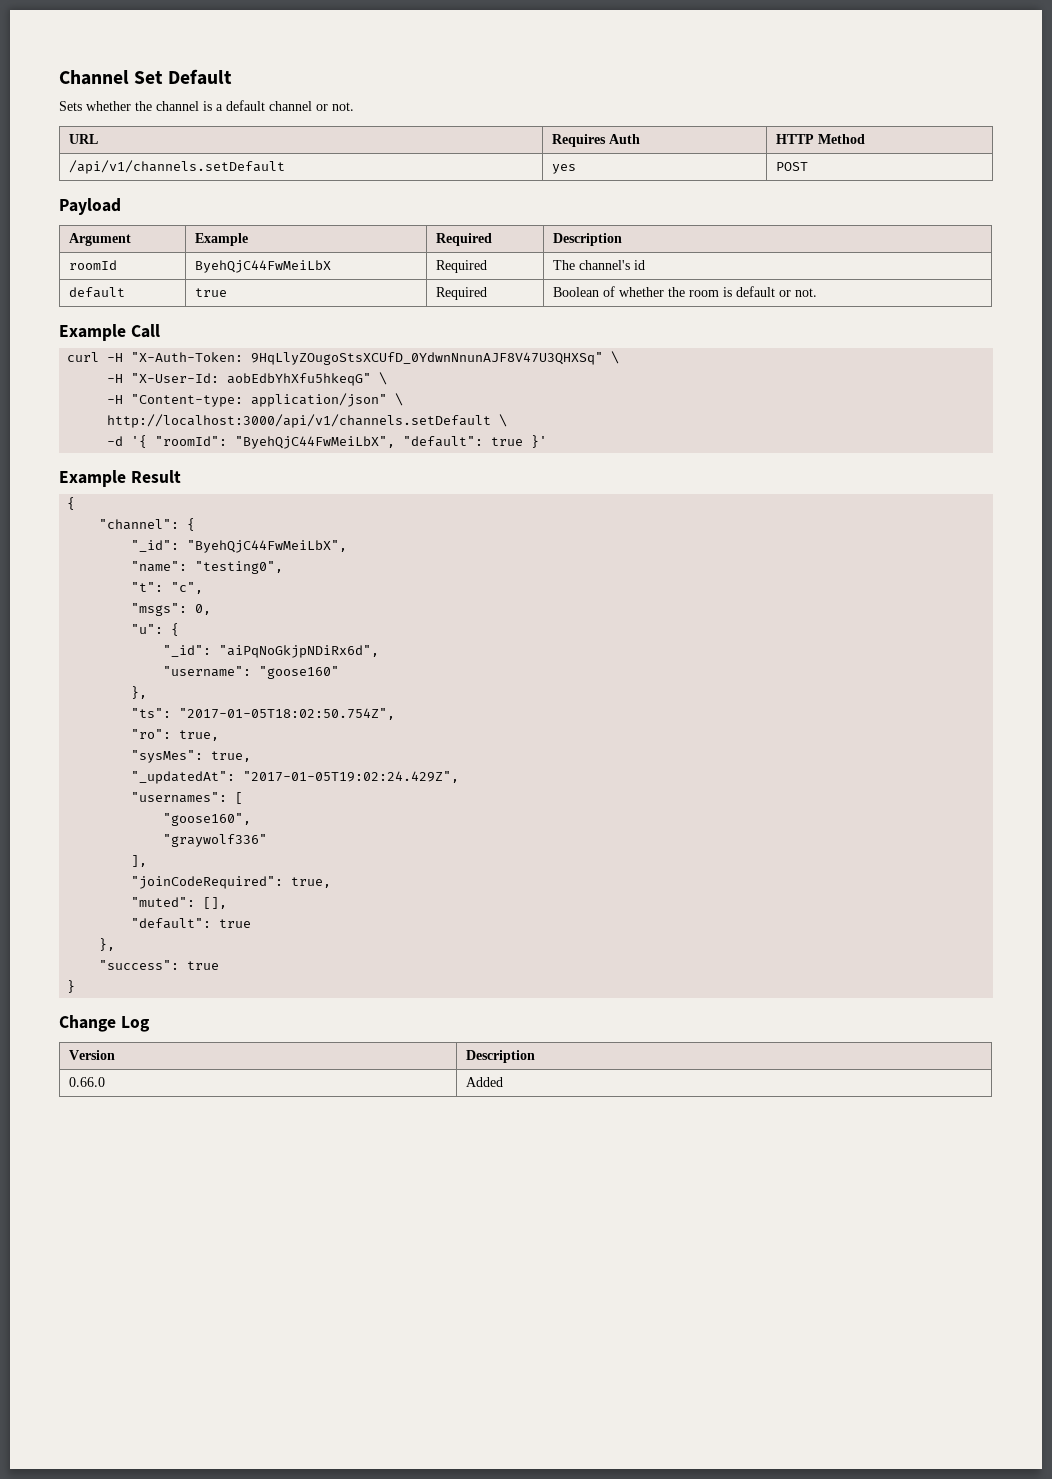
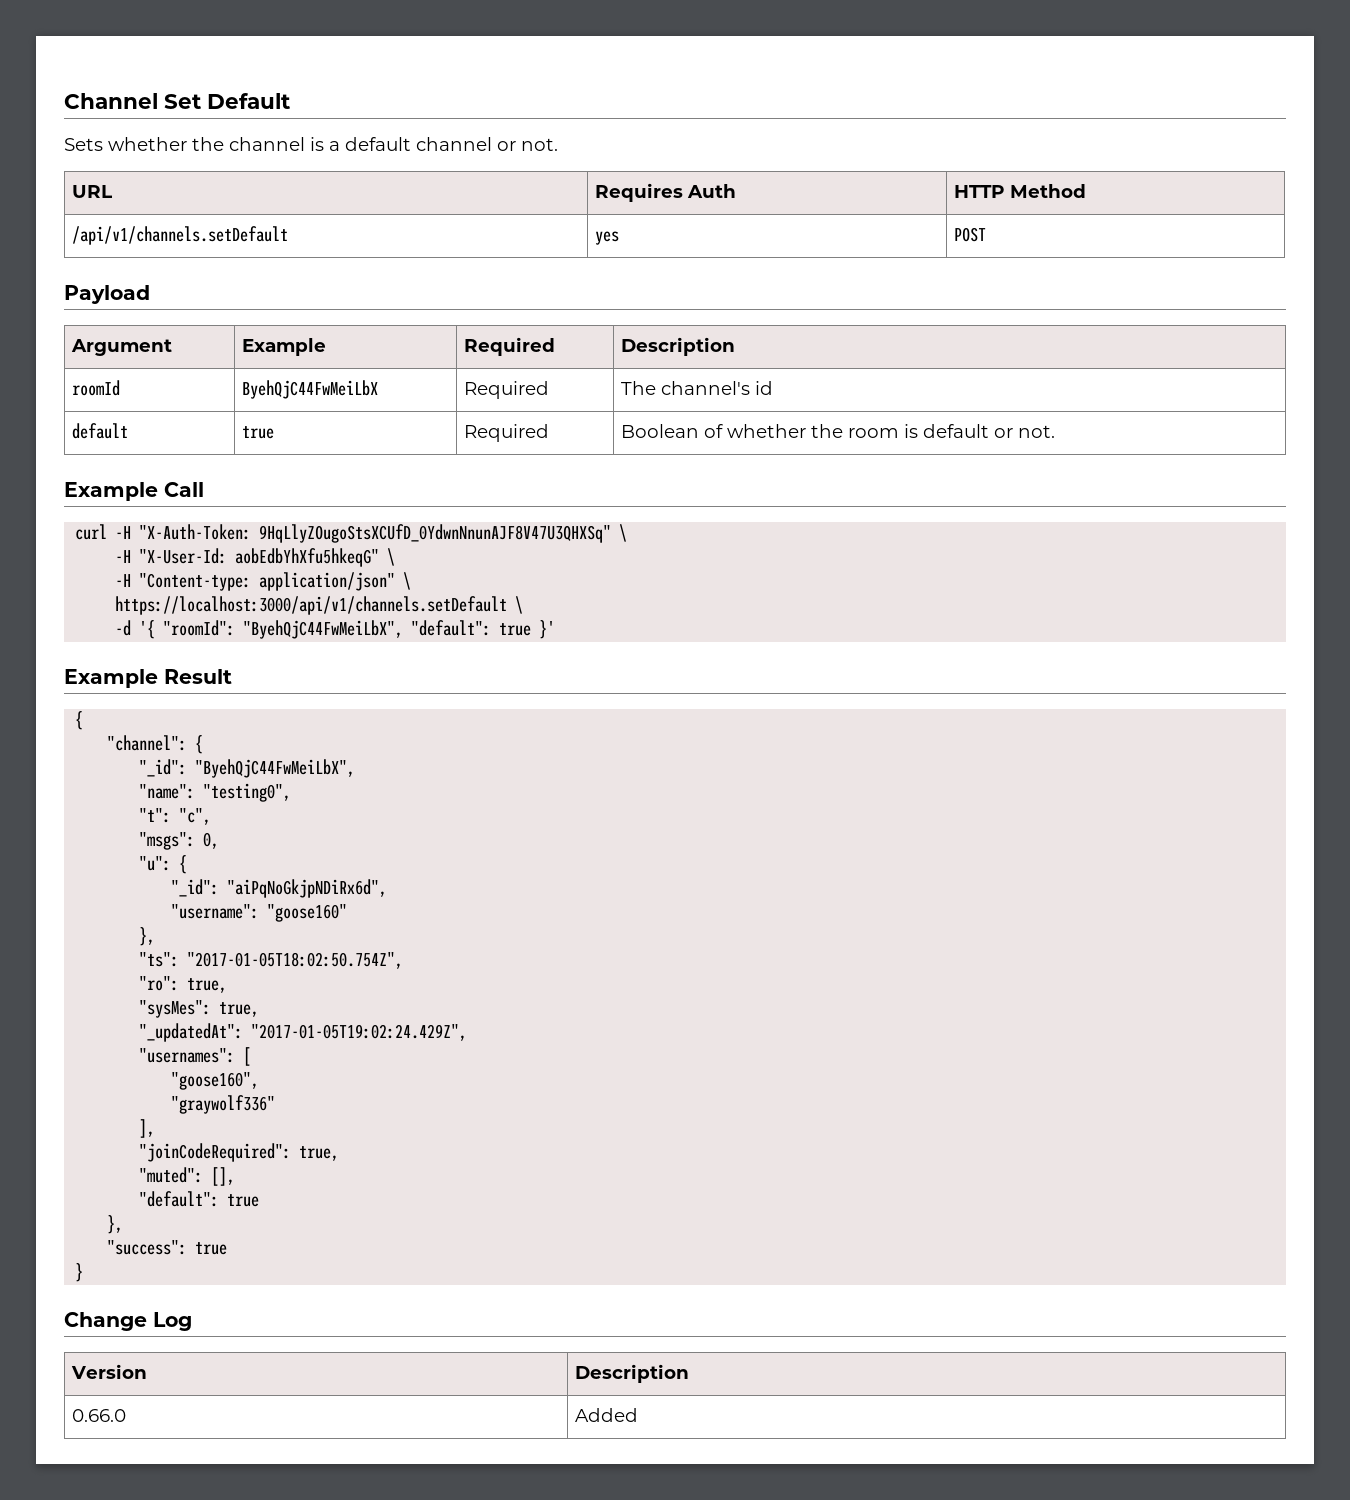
- http://localhost:3000/api/v1/channels.setDefault \
+ https://localhost:3000/api/v1/channels.setDefault \

